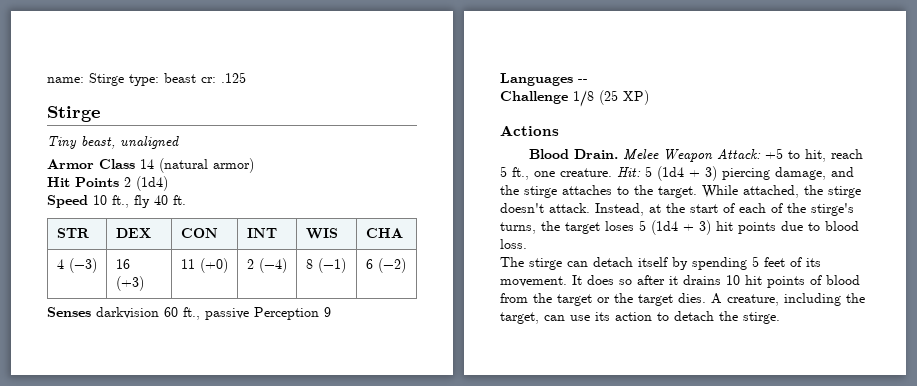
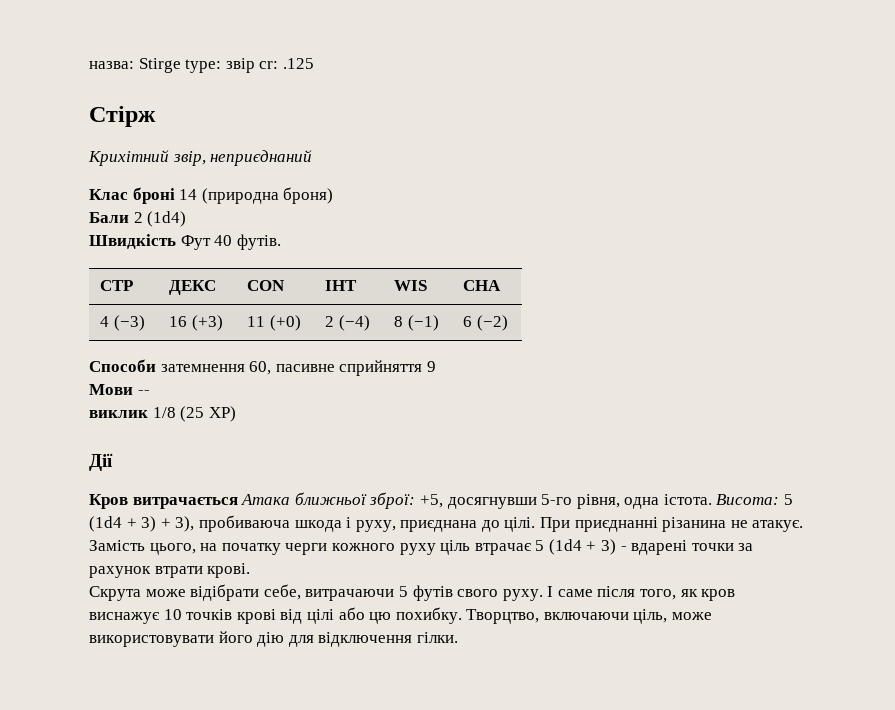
- name: Stirge type: beast cr: .125
- Stirge
- Tiny beast, unaligned
- Armor Class 14 (natural armor)
- Hit Points 2 (1d4)
- Speed 10 ft., fly 40 ft.
- STR | DEX | CON | INT | WIS | CHA
+ назва: Stirge type: звір cr: .125
+ Стірж
+ Крихітний звір, неприєднаний
+ Клас броні 14 (природна броня)
+ Бали 2 (1d4)
+ Швидкість Фут 40 футів.
+ СТР | ДЕКС | CON | ІНТ | WIS | CHA
- Senses darkvision 60 ft., passive Perception 9
+ Способи затемнення 60, пасивне сприйняття 9
- Languages --
+ Мови --
- Challenge 1/8 (25 XP)
+ виклик 1/8 (25 XP)
- Actions
- Blood Drain. Melee Weapon Attack: +5 to hit, reach 5 ft., one creature. Hit: 5 (1d4 + 3) piercing damage, and the stirge attaches to the target. While attached, the stirge doesn't attack. Instead, at the start of each of the stirge's turns, the target loses 5 (1d4 + 3) hit points due to blood loss.
- The stirge can detach itself by spending 5 feet of its movement. It does so after it drains 10 hit points of blood from the target or the target dies. A creature, including the target, can use its action to detach the stirge.
+ Дії
+ Кров витрачається Атака ближньої зброї: +5, досягнувши 5-го рівня, одна істота. Висота: 5 (1d4 + 3) + 3), пробиваюча шкода і руху, приєднана до цілі. При приєднанні різанина не атакує. Замість цього, на початку черги кожного руху ціль втрачає 5 (1d4 + 3) - вдарені точки за рахунок втрати крові.
+ Скрута може відібрати себе, витрачаючи 5 футів свого руху. І саме після того, як кров виснажує 10 точків крові від цілі або цю похибку. Творцтво, включаючи ціль, може використовувати його дію для відключення гілки.

